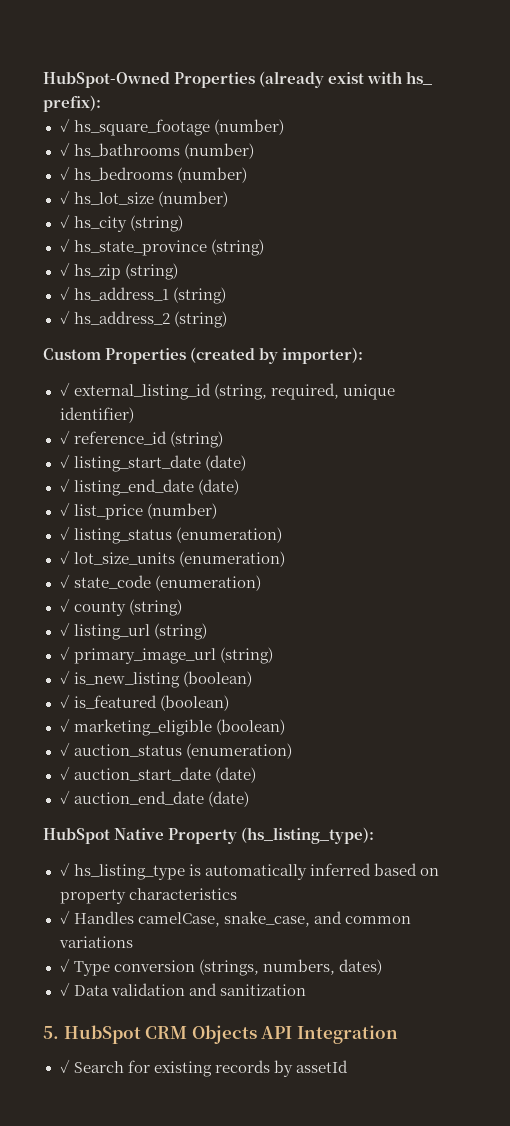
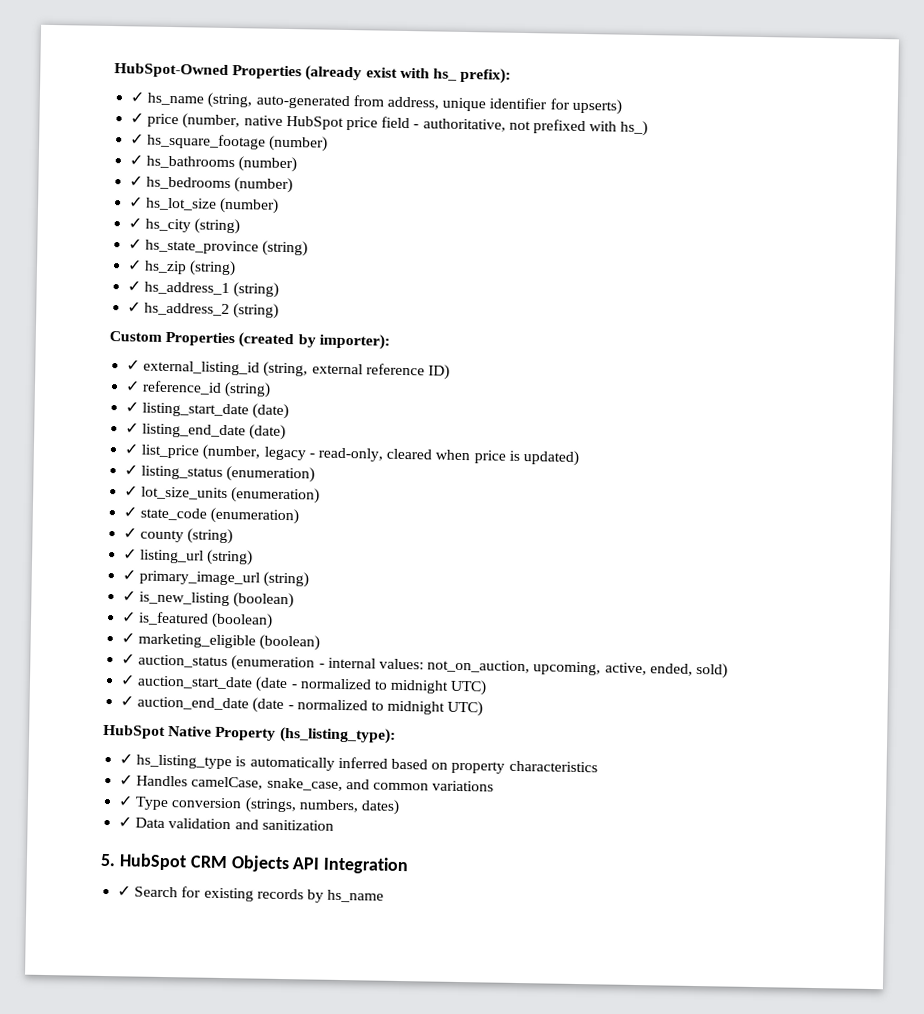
+ ✓ hs_name (string, auto-generated from address, unique identifier for upserts)
+ ✓ price (number, native HubSpot price field - authoritative, not prefixed with hs_)
- ✓ external_listing_id (string, required, unique identifier)
+ ✓ external_listing_id (string, external reference ID)
- ✓ list_price (number)
+ ✓ list_price (number, legacy - read-only, cleared when price is updated)
- ✓ auction_status (enumeration)
- ✓ auction_start_date (date)
- ✓ auction_end_date (date)
+ ✓ auction_status (enumeration - internal values: not_on_auction, upcoming, active, ended, sold)
+ ✓ auction_start_date (date - normalized to midnight UTC)
+ ✓ auction_end_date (date - normalized to midnight UTC)
- ✓ Search for existing records by assetId
+ ✓ Search for existing records by hs_name

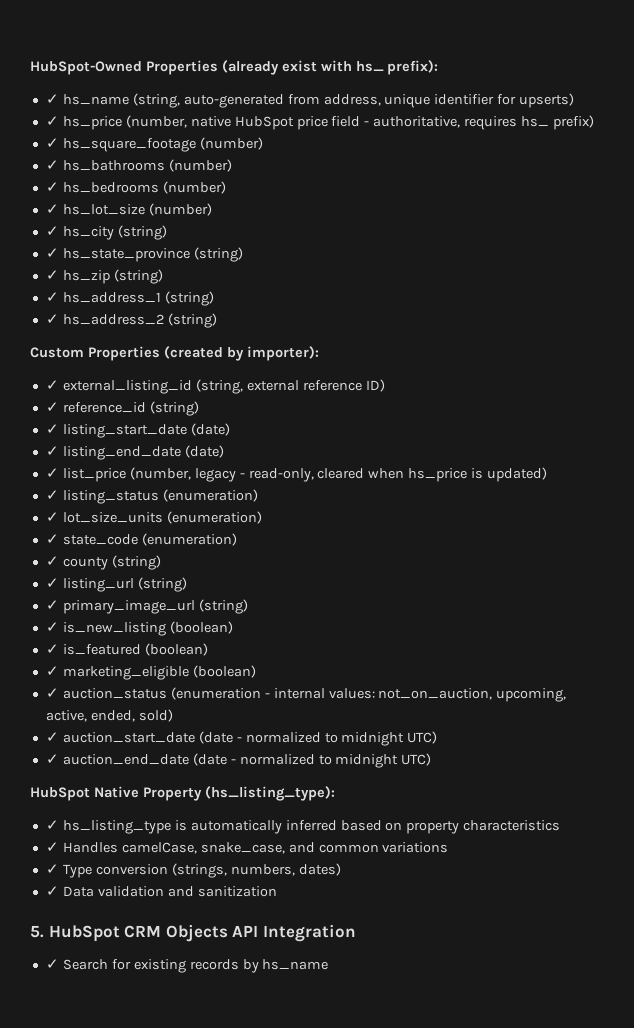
- ✓ price (number, native HubSpot price field - authoritative, not prefixed with hs_)
+ ✓ hs_price (number, native HubSpot price field - authoritative, requires hs_ prefix)
- ✓ list_price (number, legacy - read-only, cleared when price is updated)
+ ✓ list_price (number, legacy - read-only, cleared when hs_price is updated)

